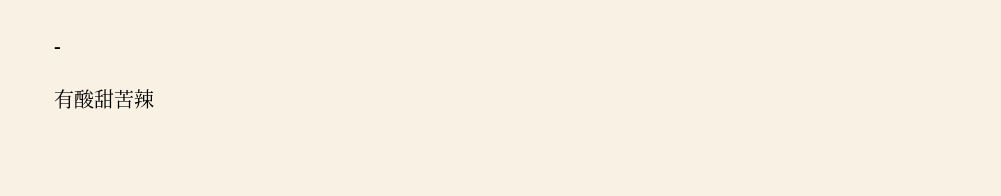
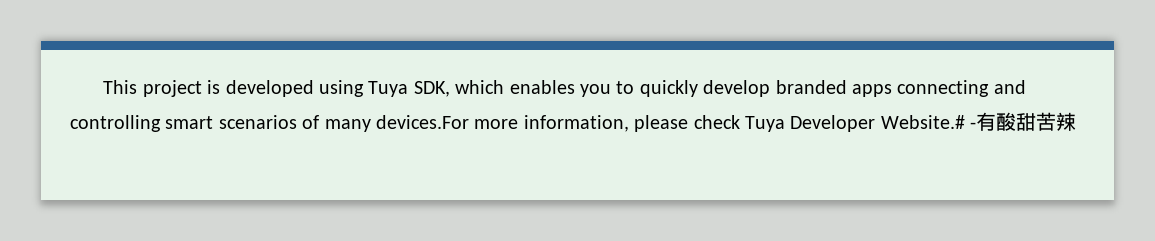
- -
- 有酸甜苦辣
+ This project is developed using Tuya SDK, which enables you to quickly develop branded apps connecting and controlling smart scenarios of many devices.For more information, please check Tuya Developer Website.# -有酸甜苦辣

